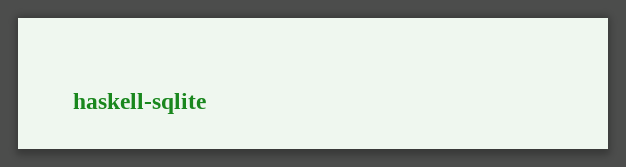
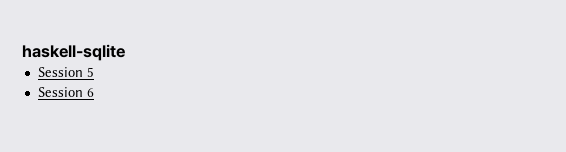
+ Session 5
+ Session 6

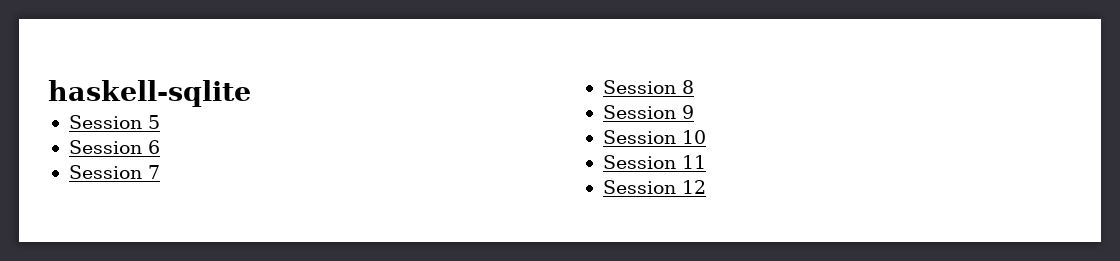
+ Session 7
+ Session 8
+ Session 9
+ Session 10
+ Session 11
+ Session 12

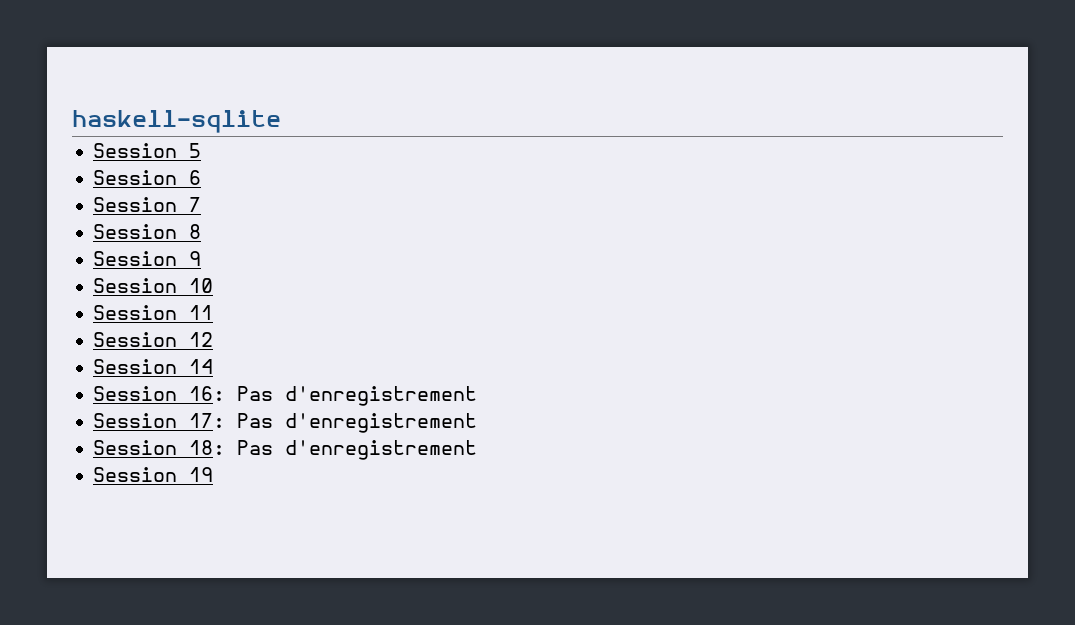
+ Session 14
+ Session 16: Pas d'enregistrement
+ Session 17: Pas d'enregistrement
+ Session 18: Pas d'enregistrement
+ Session 19

